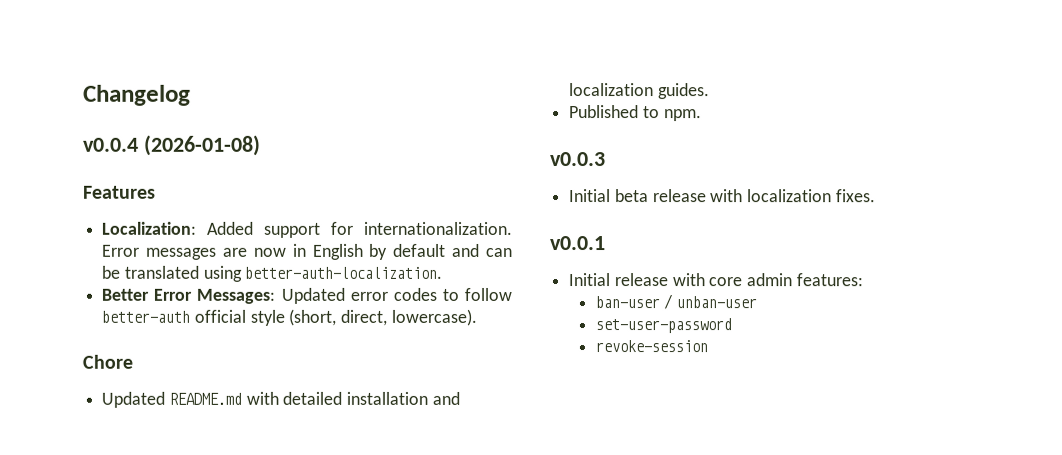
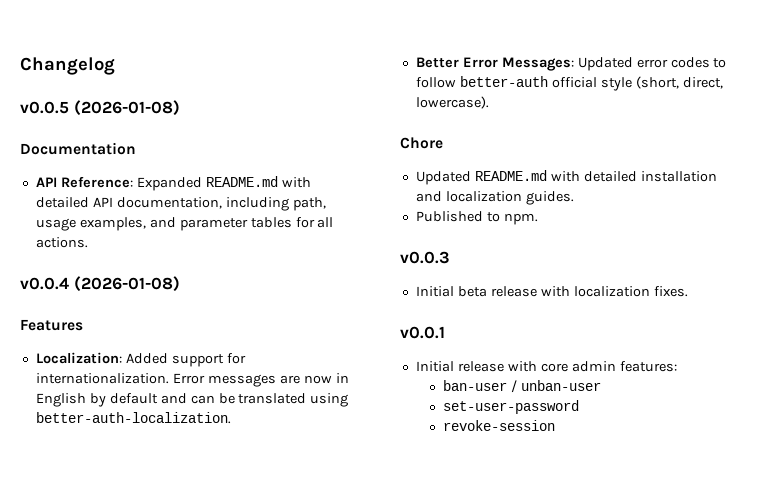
+ v0.0.5 (2026-01-08)
+ Documentation
+ API Reference: Expanded README.md with detailed API documentation, including path, usage examples, and parameter tables for all actions.

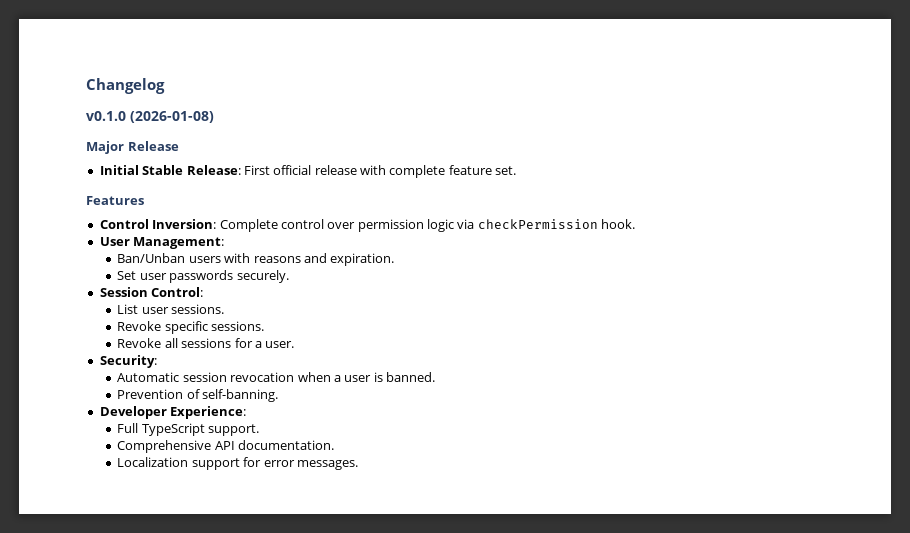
- v0.0.5 (2026-01-08)
- Documentation
- API Reference: Expanded README.md with detailed API documentation, including path, usage examples, and parameter tables for all actions.
- v0.0.4 (2026-01-08)
+ v0.1.0 (2026-01-08)
+ Major Release
+ Initial Stable Release: First official release with complete feature set.
  Features
- Localization: Added support for internationalization. Error messages are now in English by default and can be translated using better-auth-localization.
- Better Error Messages: Updated error codes to follow better-auth official style (short, direct, lowercase).
- Chore
- Updated README.md with detailed installation and localization guides.
- Published to npm.
- v0.0.3
- Initial beta release with localization fixes.
- v0.0.1
- Initial release with core admin features:
- ban-user / unban-user
- set-user-password
- revoke-session
+ Control Inversion: Complete control over permission logic via checkPermission hook.
+ User Management:
+ Ban/Unban users with reasons and expiration.
+ Set user passwords securely.
+ Session Control:
+ List user sessions.
+ Revoke specific sessions.
+ Revoke all sessions for a user.
+ Security:
+ Automatic session revocation when a user is banned.
+ Prevention of self-banning.
+ Developer Experience:
+ Full TypeScript support.
+ Comprehensive API documentation.
+ Localization support for error messages.

